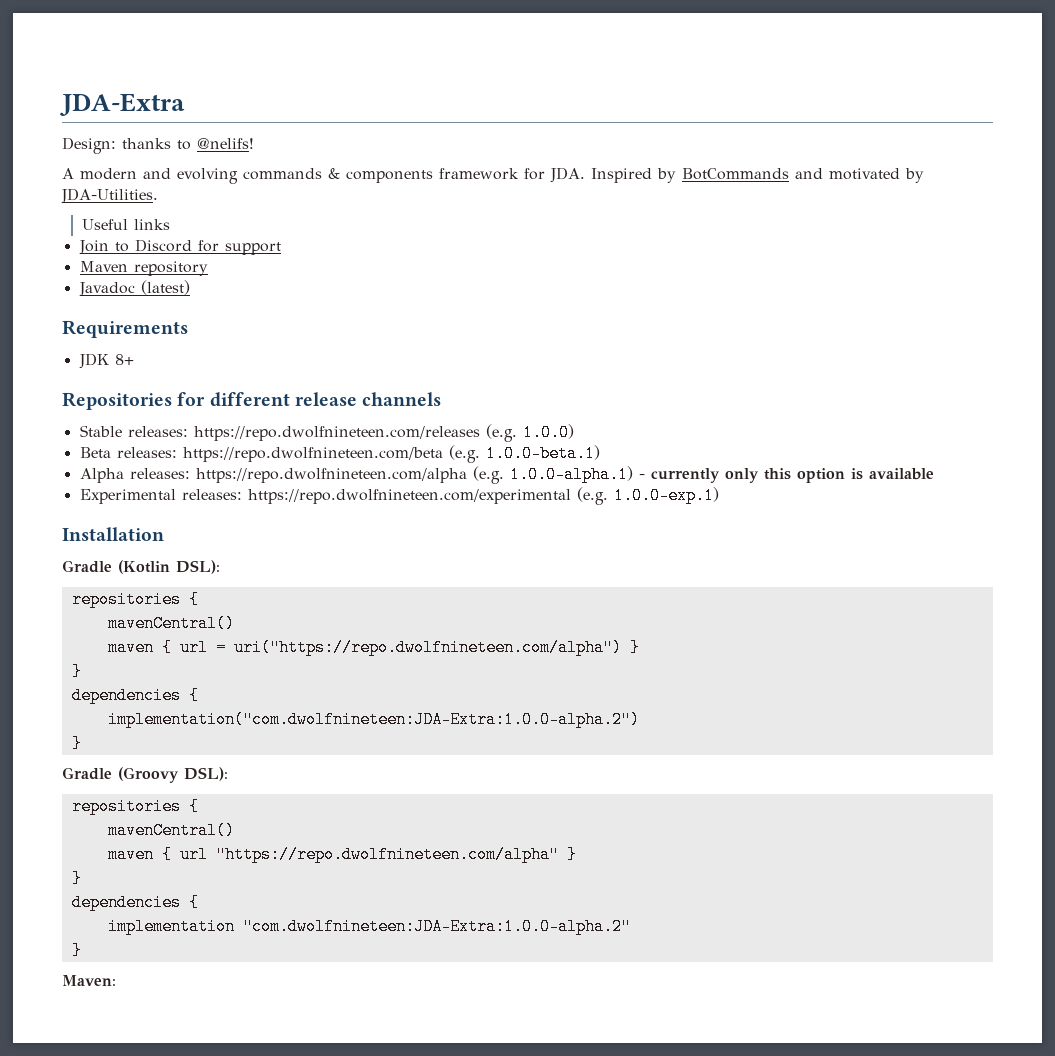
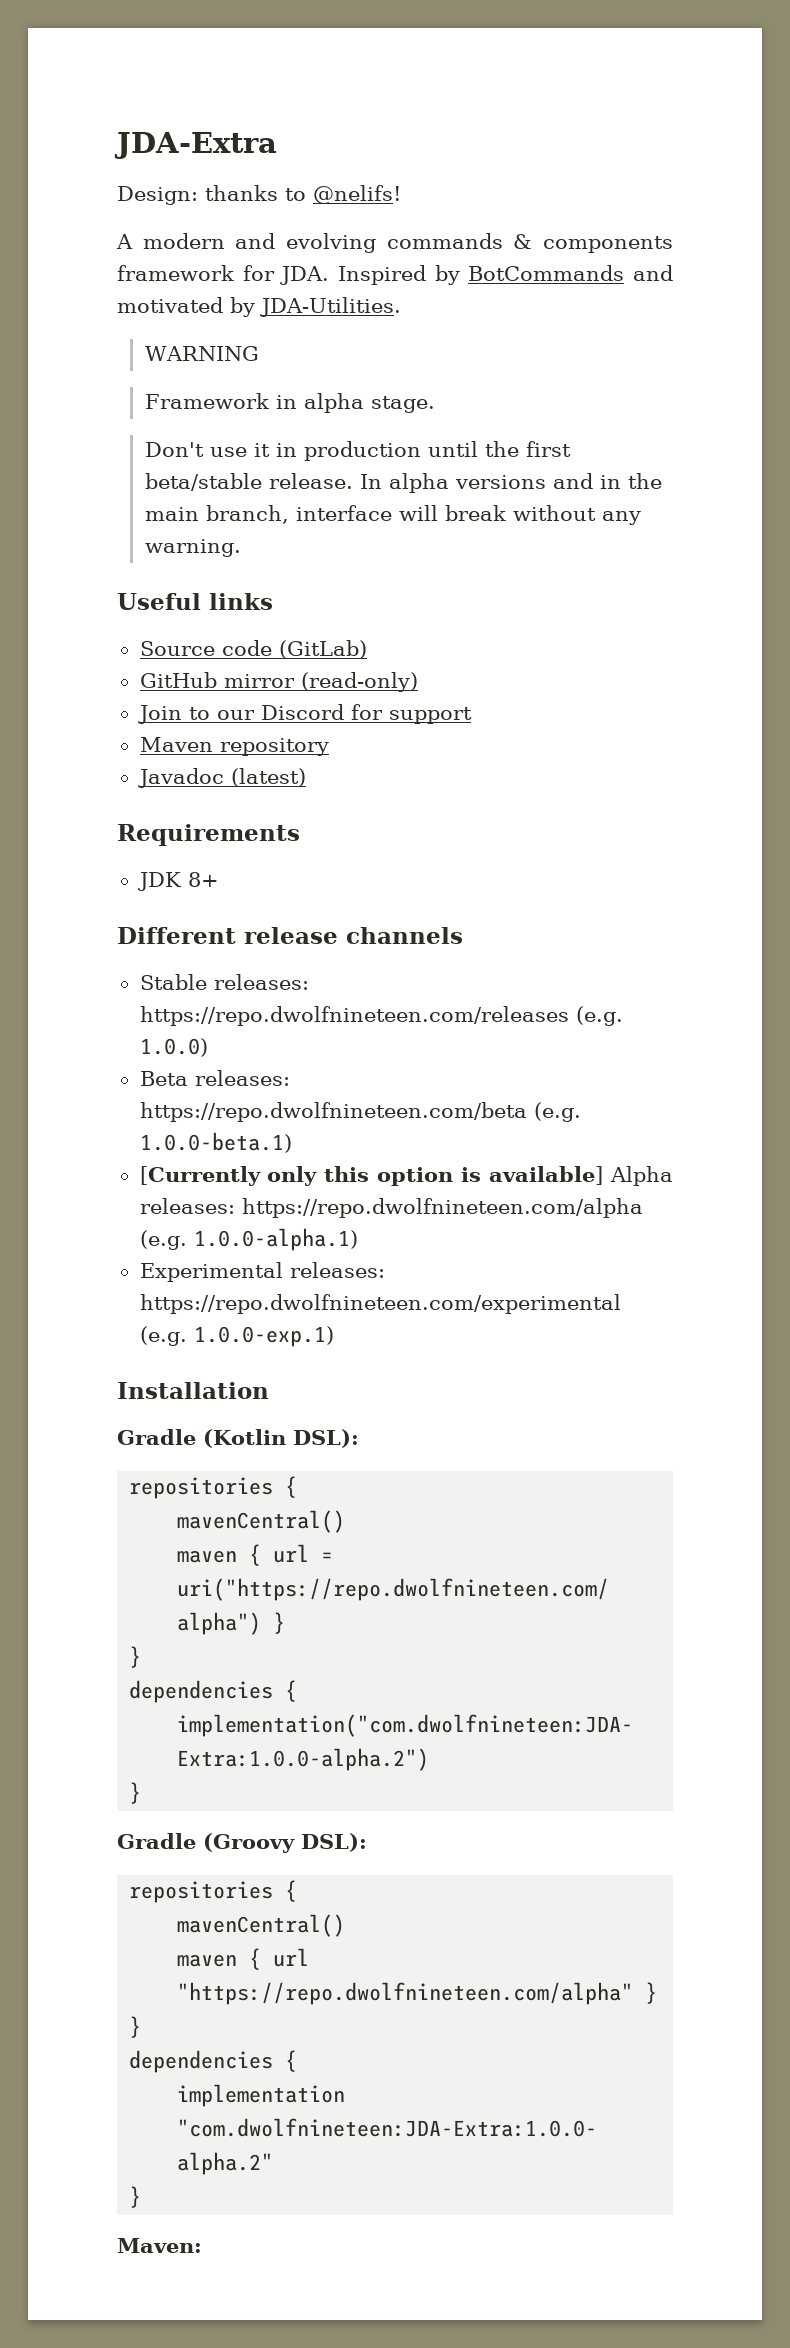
+ WARNING
+ Framework in alpha stage.
+ Don't use it in production until the first beta/stable release. In alpha versions and in the main branch, interface will break without any warning.
  Useful links
+ Source code (GitLab)
+ GitHub mirror (read-only)
- Join to Discord for support
+ Join to our Discord for support
- Repositories for different release channels
+ Different release channels
- Alpha releases: https://repo.dwolfnineteen.com/alpha (e.g. 1.0.0-alpha.1) - currently only this option is available
+ [Currently only this option is available] Alpha releases: https://repo.dwolfnineteen.com/alpha (e.g. 1.0.0-alpha.1)

